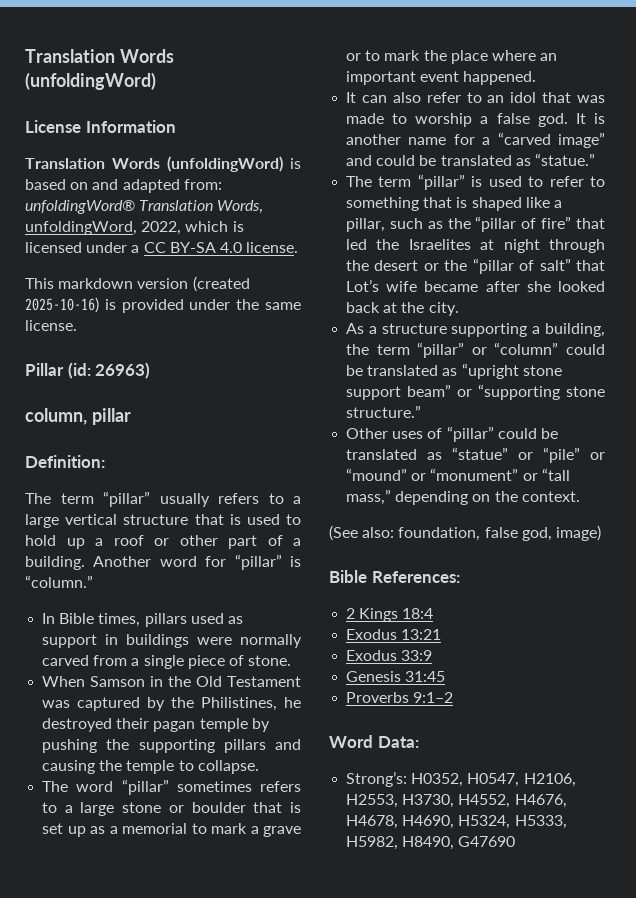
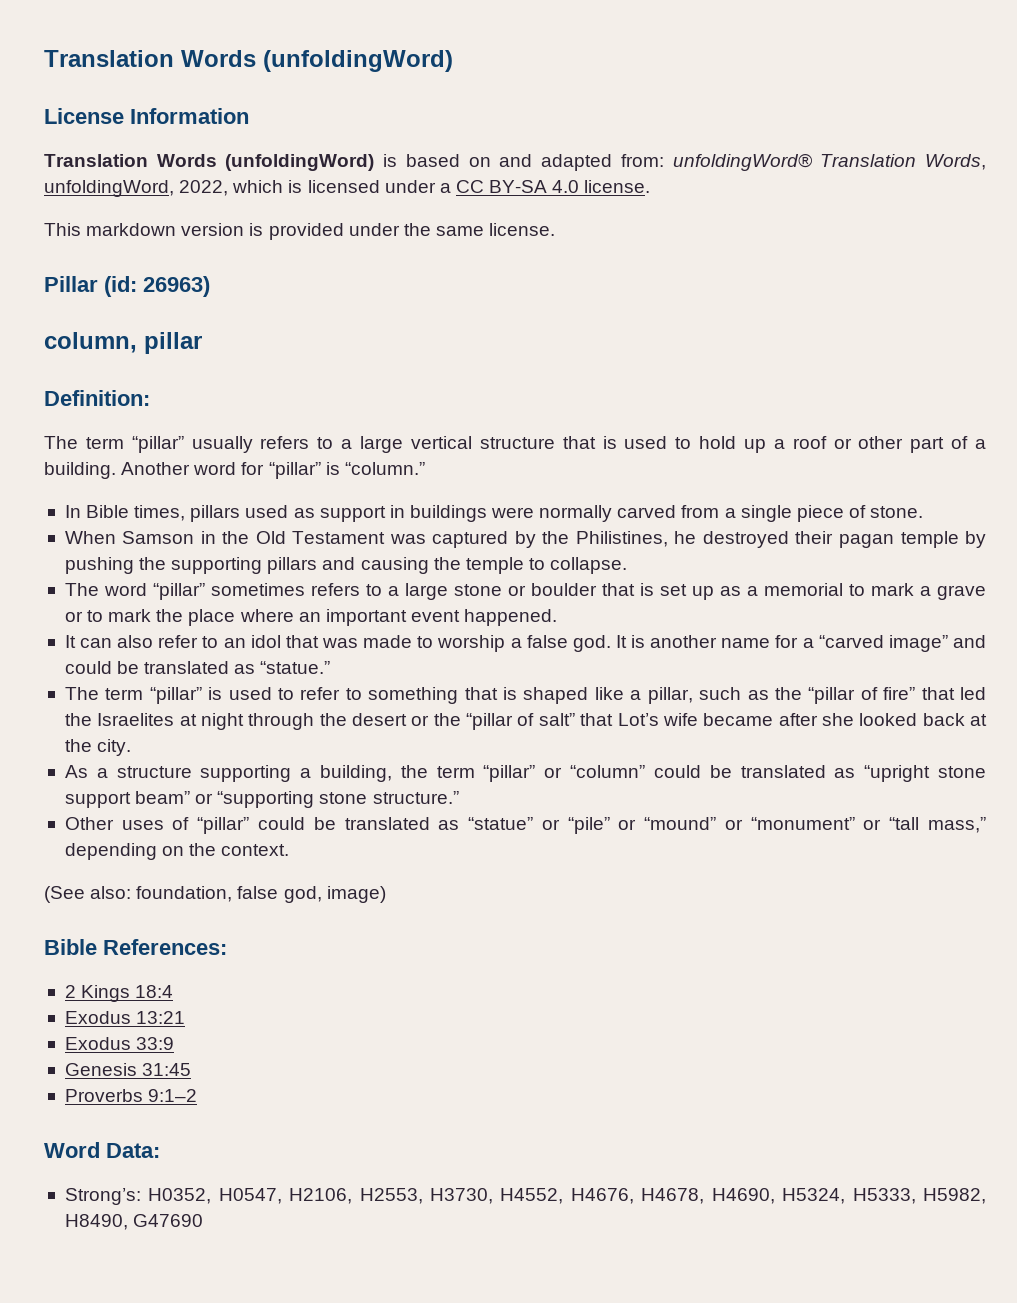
- This markdown version (created 2025-10-16) is provided under the same license.
+ This markdown version is provided under the same license.

